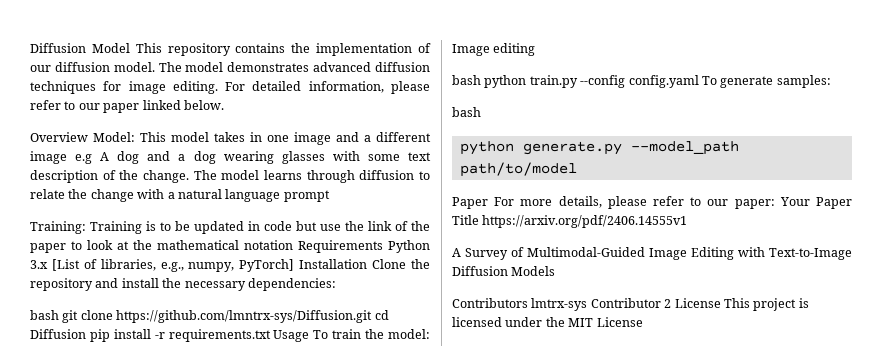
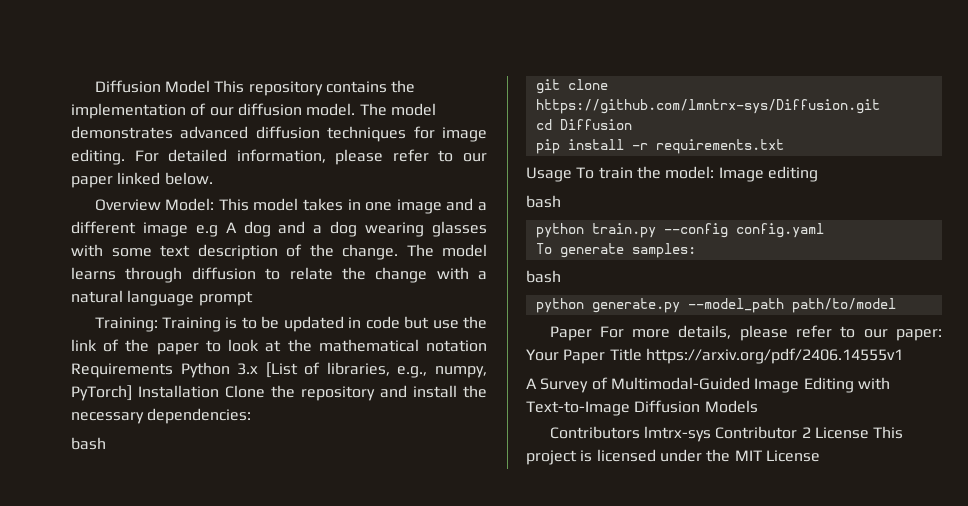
  Training: Training is to be updated in code but use the link of the paper to look at the mathematical notation Requirements Python 3.x [List of libraries, e.g., numpy, PyTorch] Installation Clone the repository and install the necessary dependencies:
- bash git clone https://github.com/lmntrx-sys/Diffusion.git cd Diffusion pip install -r requirements.txt Usage To train the model: Image editing
- bash python train.py --config config.yaml To generate samples:
+ bash
+ git clone https://github.com/lmntrx-sys/Diffusion.git
+ cd Diffusion
+ pip install -r requirements.txt
+ Usage To train the model: Image editing
+ bash
+ python train.py --config config.yaml
+ To generate samples:

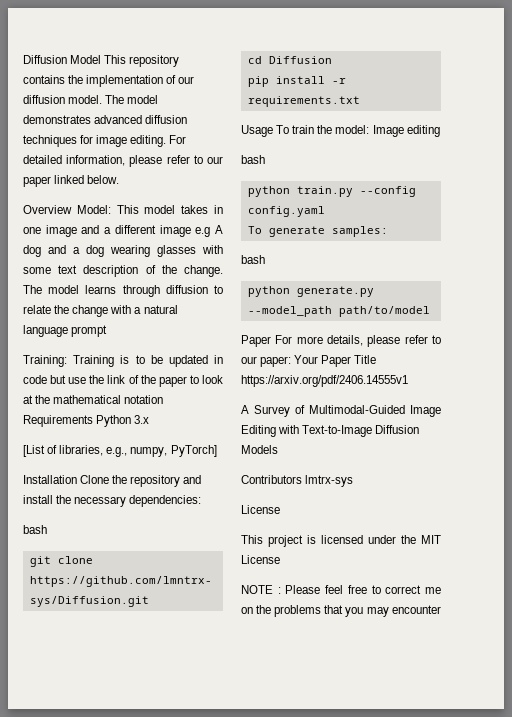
- Training: Training is to be updated in code but use the link of the paper to look at the mathematical notation Requirements Python 3.x [List of libraries, e.g., numpy, PyTorch] Installation Clone the repository and install the necessary dependencies:
+ Training: Training is to be updated in code but use the link of the paper to look at the mathematical notation Requirements Python 3.x
+ [List of libraries, e.g., numpy, PyTorch]
+ Installation Clone the repository and install the necessary dependencies:
- Contributors lmtrx-sys Contributor 2 License This project is licensed under the MIT License
+ Contributors lmtrx-sys
+ License
+ This project is licensed under the MIT License
+ NOTE : Please feel free to correct me on the problems that you may encounter

